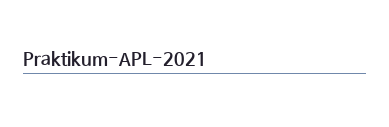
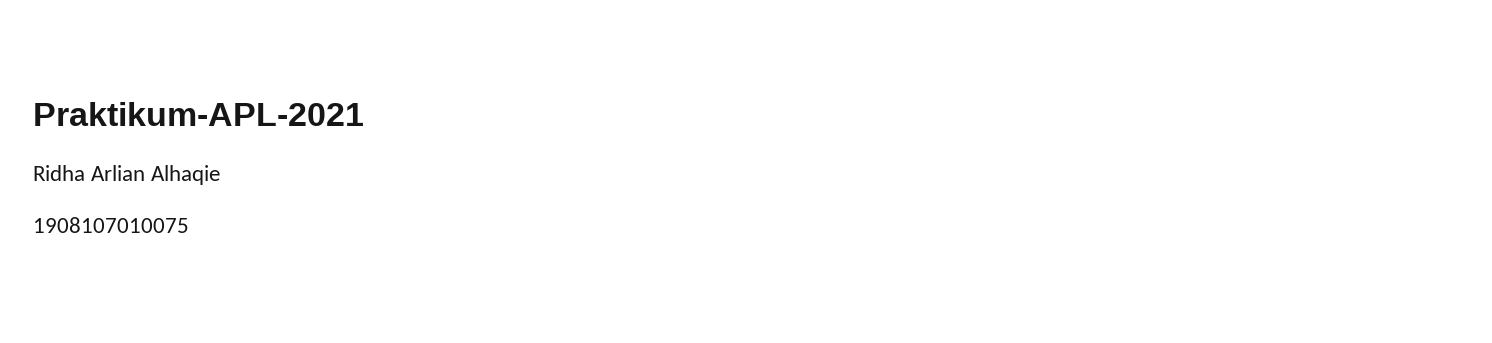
+ Ridha Arlian Alhaqie
+ 1908107010075

